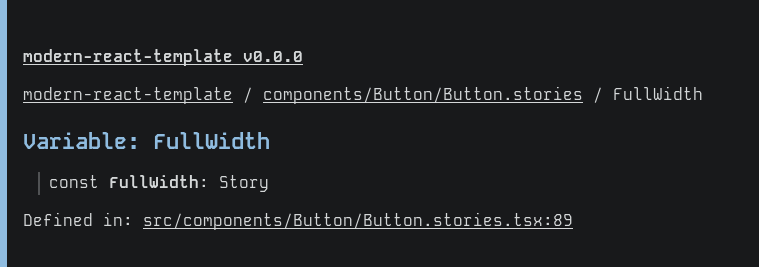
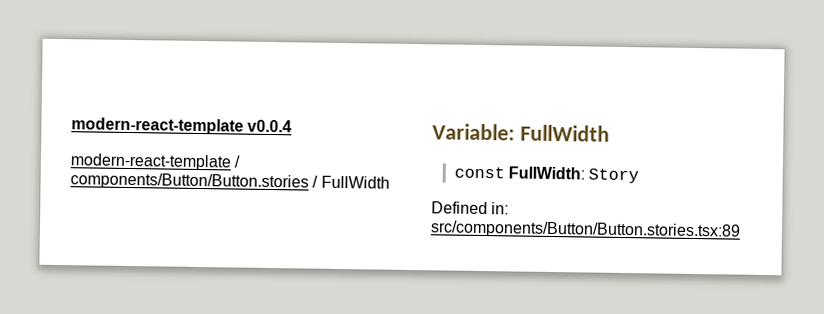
- modern-react-template v0.0.0
+ modern-react-template v0.0.4

